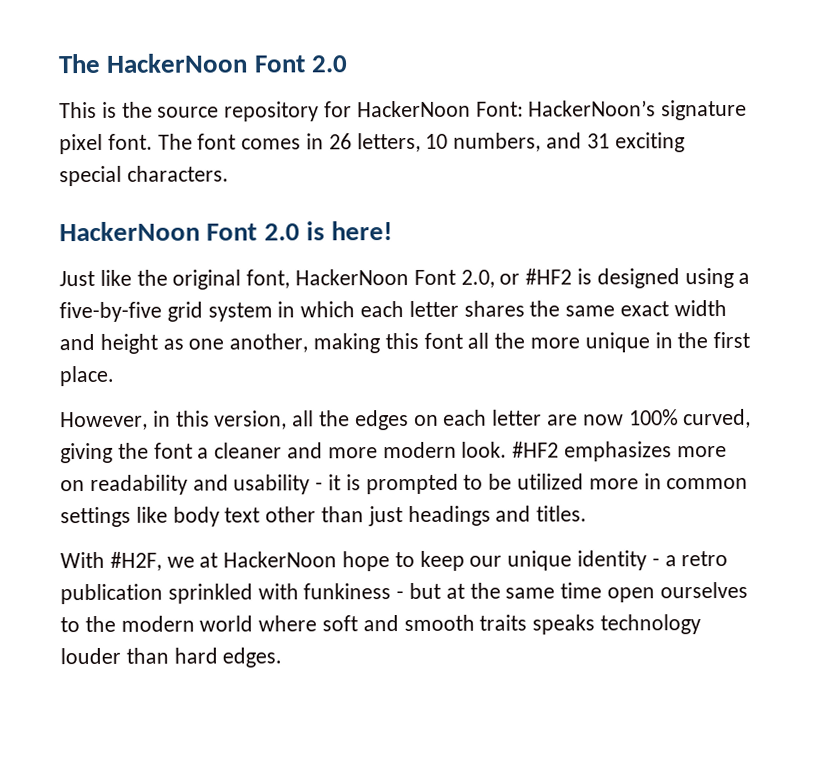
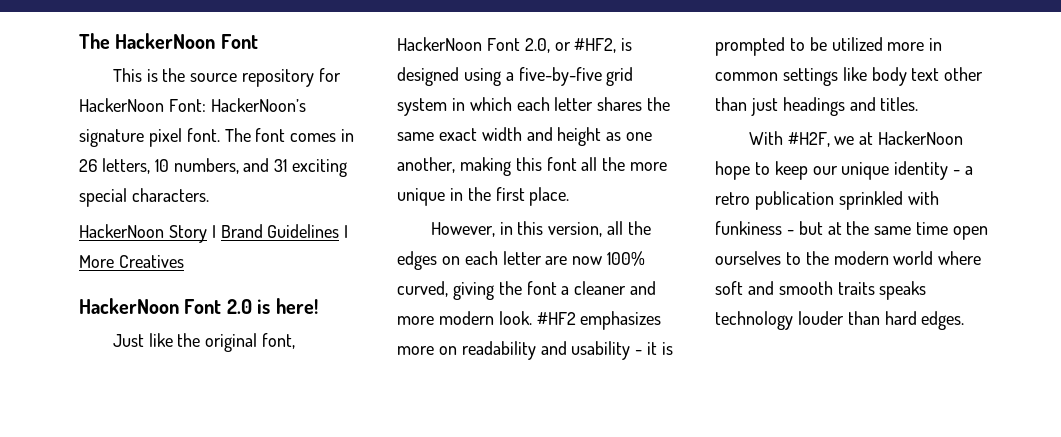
- The HackerNoon Font 2.0
+ The HackerNoon Font
+ HackerNoon Story I Brand Guidelines I More Creatives
- Just like the original font, HackerNoon Font 2.0, or #HF2 is designed using a five-by-five grid system in which each letter shares the same exact width and height as one another, making this font all the more unique in the first place.
+ Just like the original font, HackerNoon Font 2.0, or #HF2, is designed using a five-by-five grid system in which each letter shares the same exact width and height as one another, making this font all the more unique in the first place.

